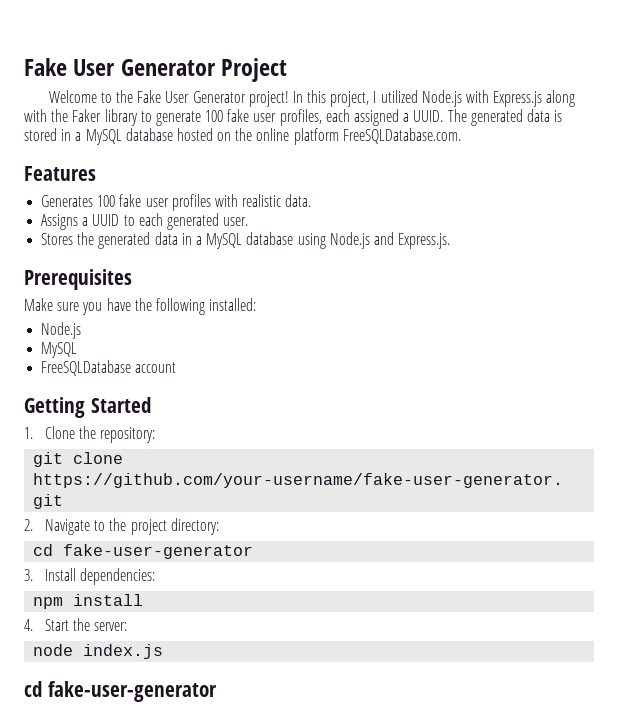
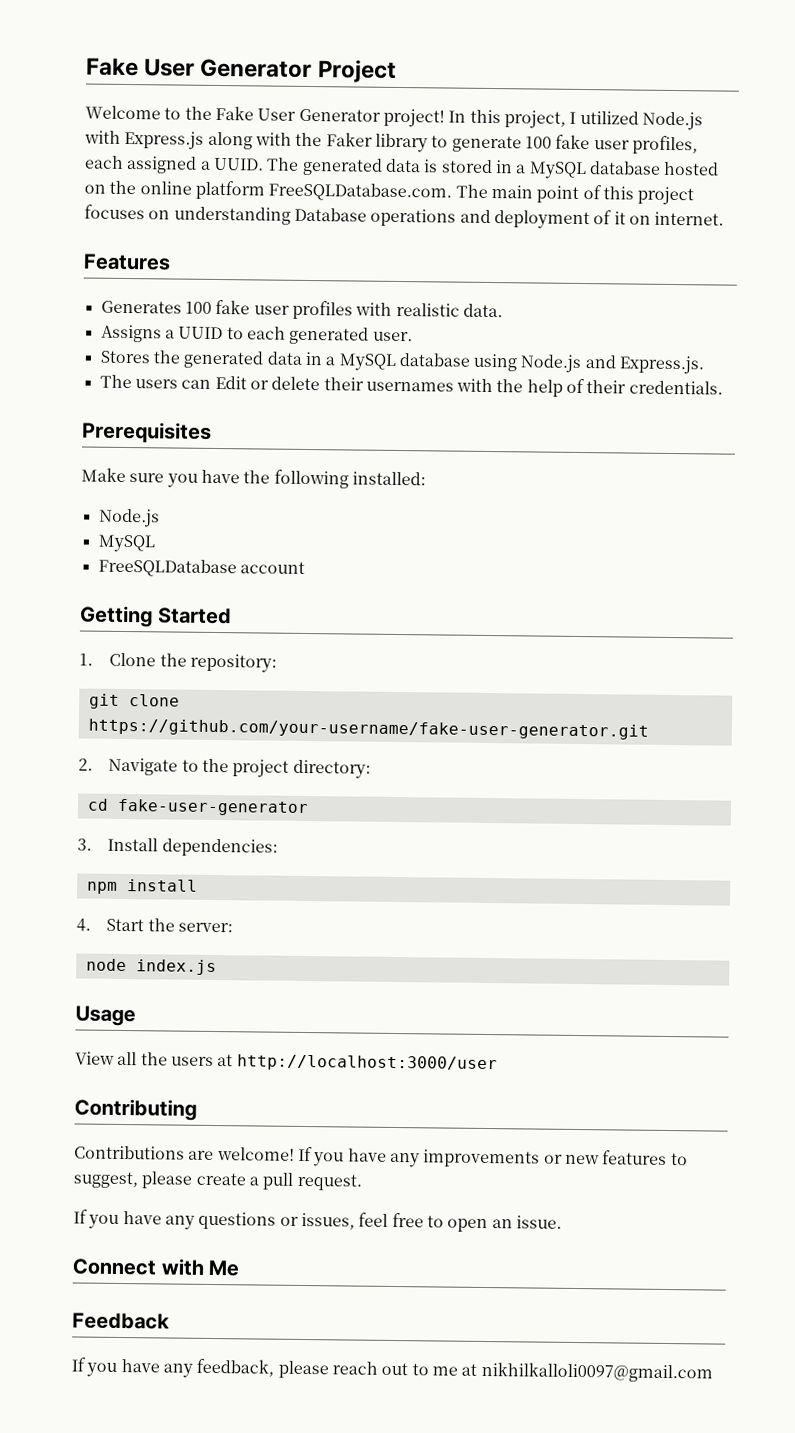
- The generated data is stored in a MySQL database hosted on the online platform FreeSQLDatabase.com.
+ The generated data is stored in a MySQL database hosted on the online platform FreeSQLDatabase.com. The main point of this project focuses on understanding Database operations and deployment of it on internet.
+ The users can Edit or delete their usernames with the help of their credentials.
  node index.js
- cd fake-user-generator
+ Usage
+ View all the users at http://localhost:3000/user
+ Contributing
+ Contributions are welcome! If you have any improvements or new features to suggest, please create a pull request.
+ If you have any questions or issues, feel free to open an issue.
+ Connect with Me
+ Feedback
+ If you have any feedback, please reach out to me at nikhilkalloli0097@gmail.com

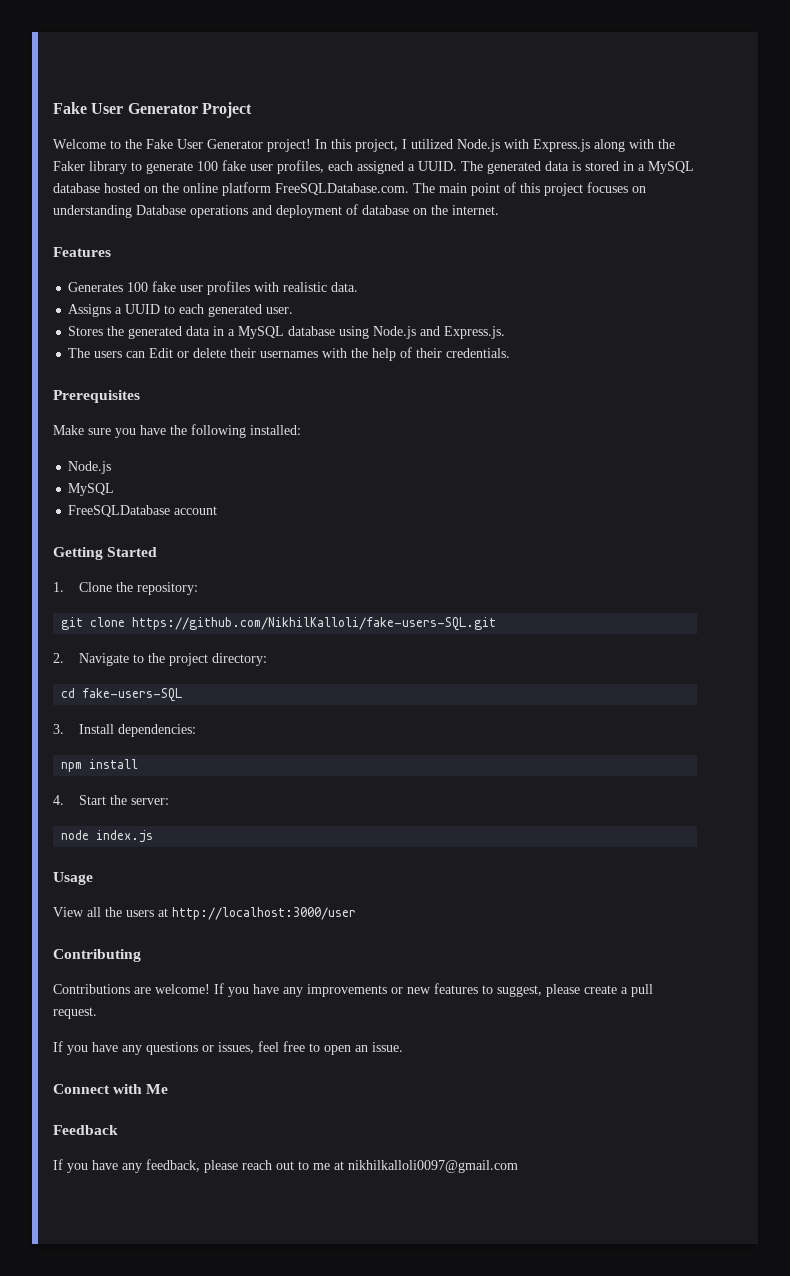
- The generated data is stored in a MySQL database hosted on the online platform FreeSQLDatabase.com. The main point of this project focuses on understanding Database operations and deployment of it on internet.
+ The generated data is stored in a MySQL database hosted on the online platform FreeSQLDatabase.com. The main point of this project focuses on understanding Database operations and deployment of database on the internet.
- git clone https://github.com/your-username/fake-user-generator.git
+ git clone https://github.com/NikhilKalloli/fake-users-SQL.git
- cd fake-user-generator
+ cd fake-users-SQL

